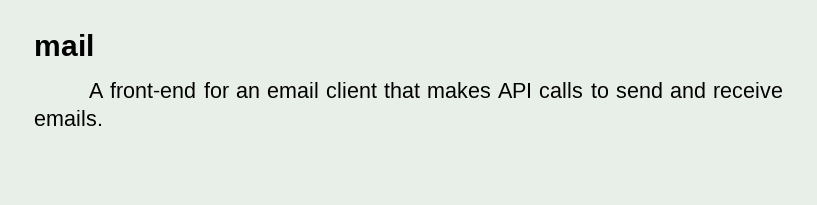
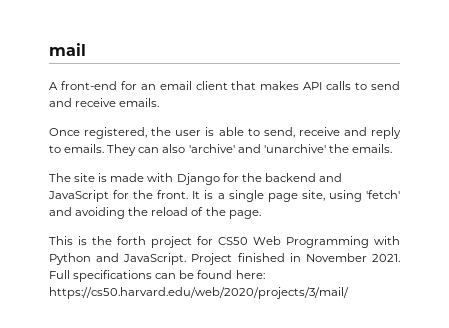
+ Once registered, the user is able to send, receive and reply to emails. They can also 'archive' and 'unarchive' the emails.
+ The site is made with Django for the backend and JavaScript for the front. It is a single page site, using 'fetch' and avoiding the reload of the page.
+ This is the forth project for CS50 Web Programming with Python and JavaScript. Project finished in November 2021. Full specifications can be found here: https://cs50.harvard.edu/web/2020/projects/3/mail/

